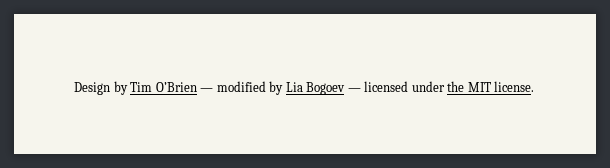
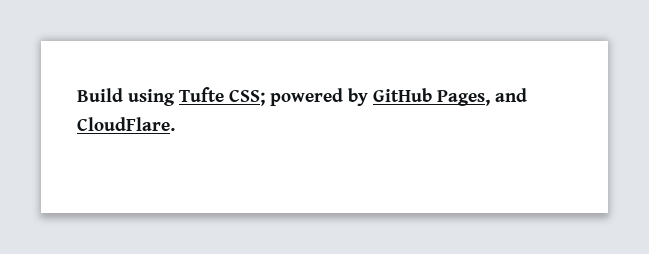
- Design by Tim O’Brien — modified by Lia Bogoev — licensed under the MIT license.
+ Build using Tufte CSS; powered by GitHub Pages, and CloudFlare.

